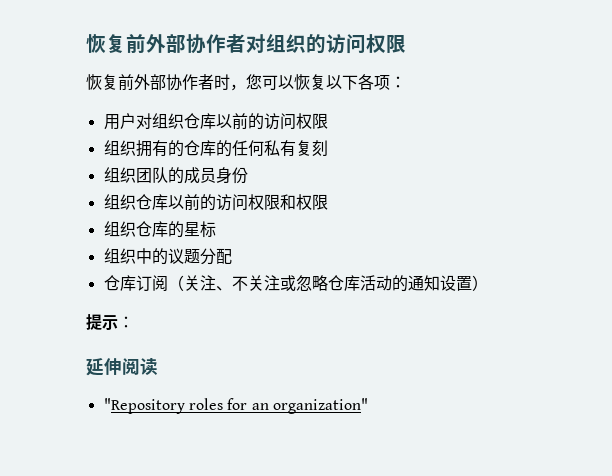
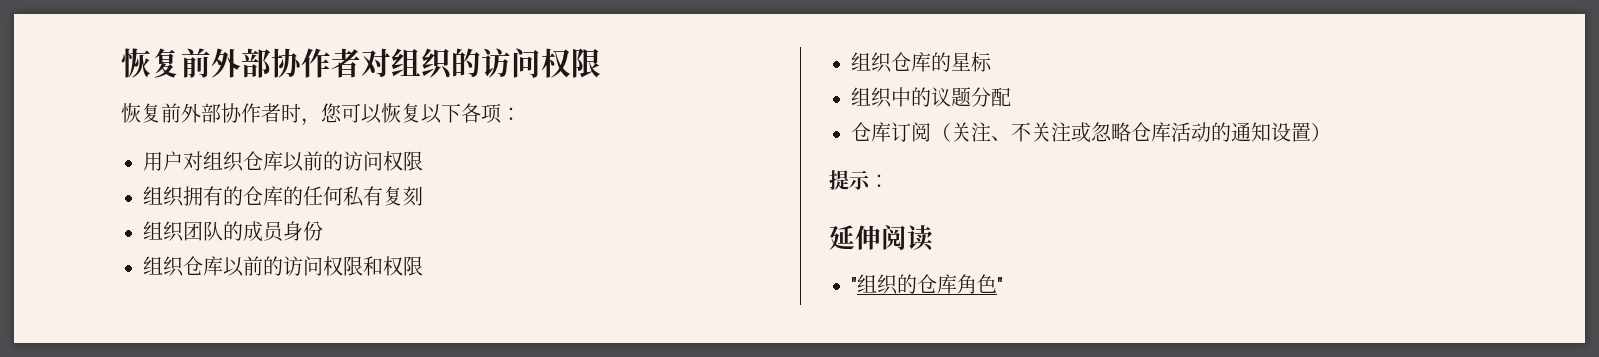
- "Repository roles for an organization"
+ "组织的仓库角色"

